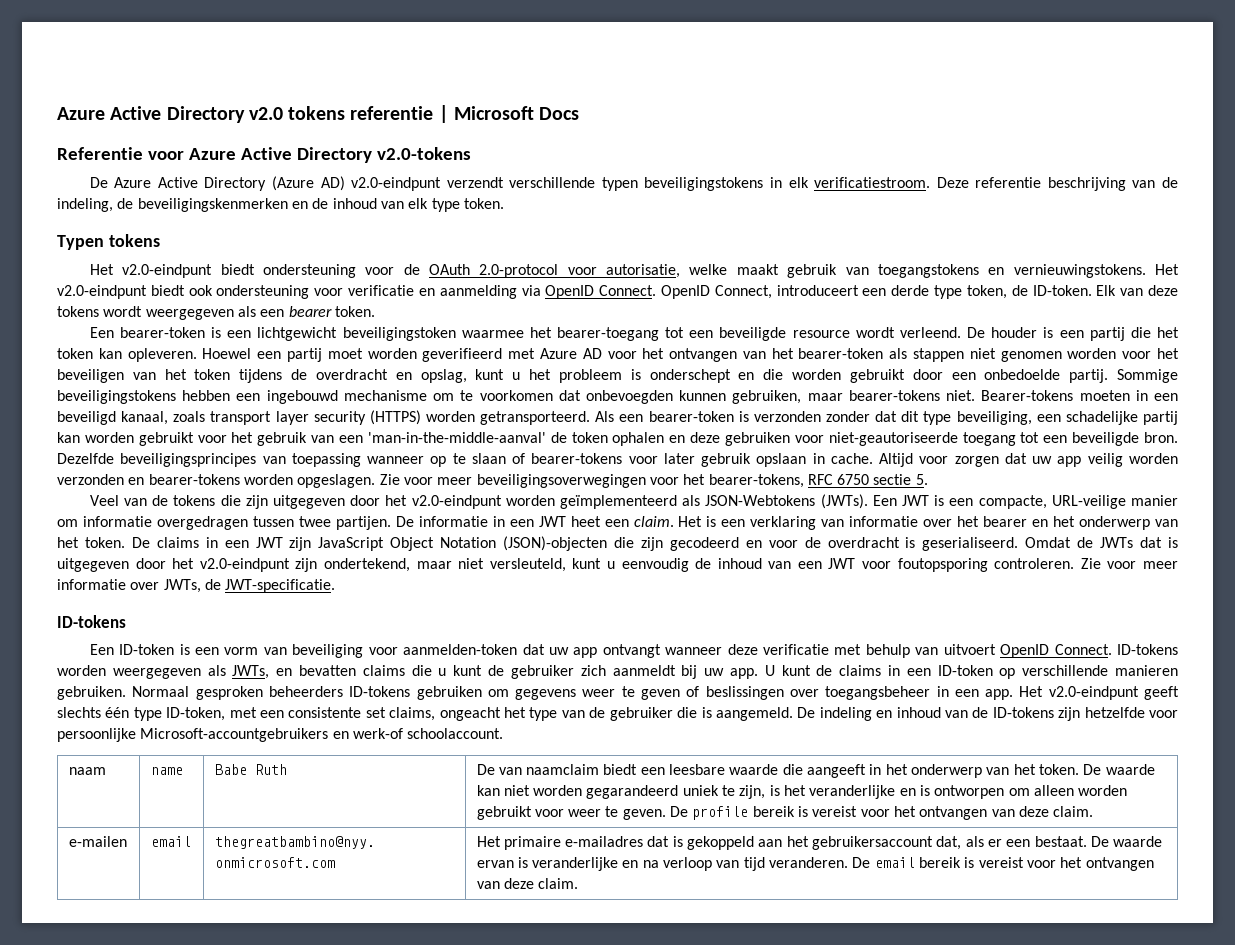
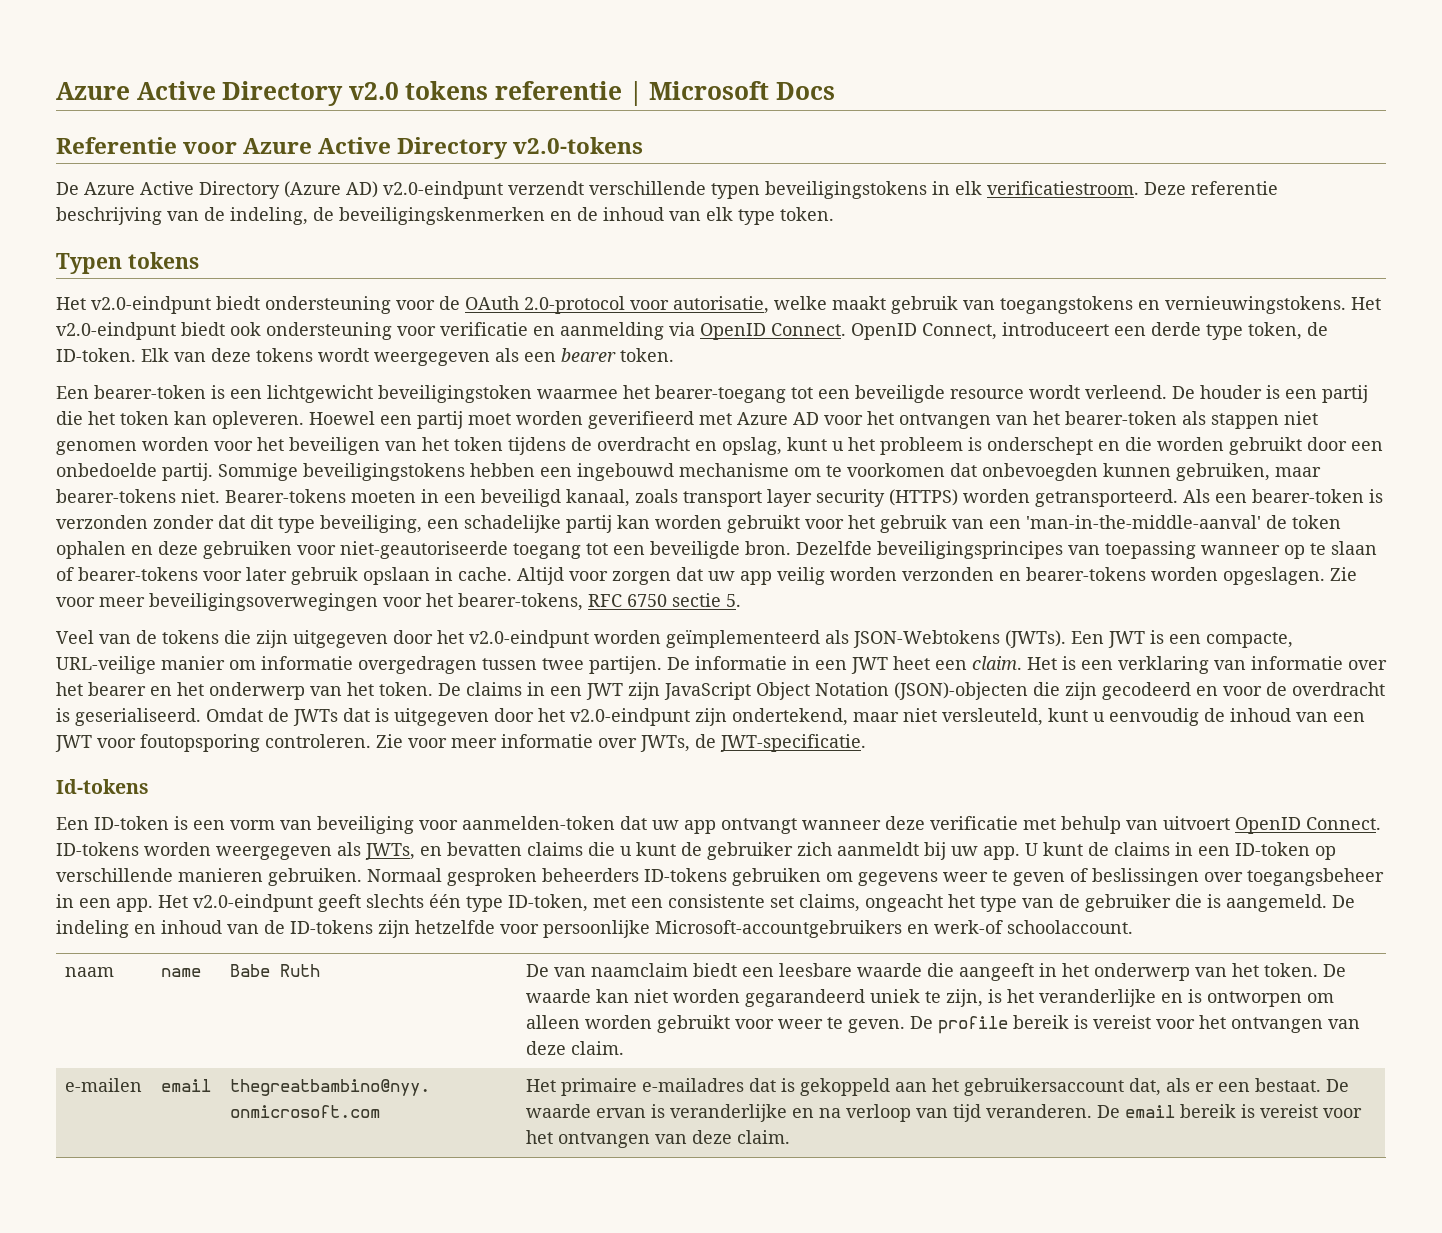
  Zie voor meer informatie over JWTs, de JWT-specificatie.
- ID-tokens
+ Id-tokens

